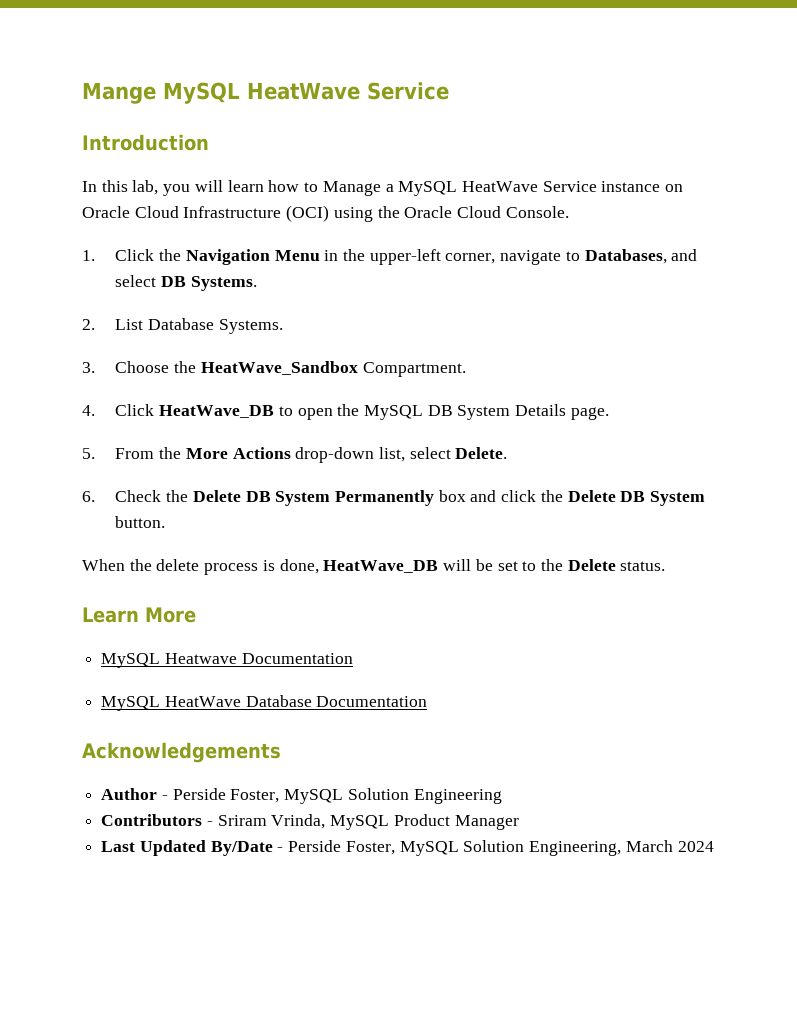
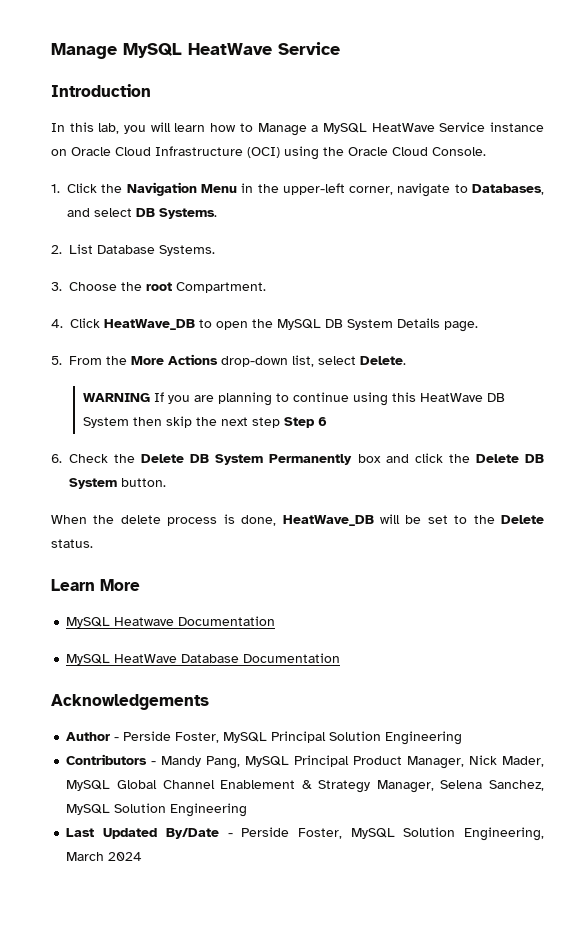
- Mange MySQL HeatWave Service
+ Manage MySQL HeatWave Service
- 3. Choose the HeatWave_Sandbox Compartment.
+ 3. Choose the root Compartment.
+ WARNING If you are planning to continue using this HeatWave DB System then skip the next step Step 6
- Author - Perside Foster, MySQL Solution Engineering
+ Author - Perside Foster, MySQL Principal Solution Engineering
- Contributors - Sriram Vrinda, MySQL Product Manager
+ Contributors - Mandy Pang, MySQL Principal Product Manager, Nick Mader, MySQL Global Channel Enablement & Strategy Manager, Selena Sanchez, MySQL Solution Engineering

